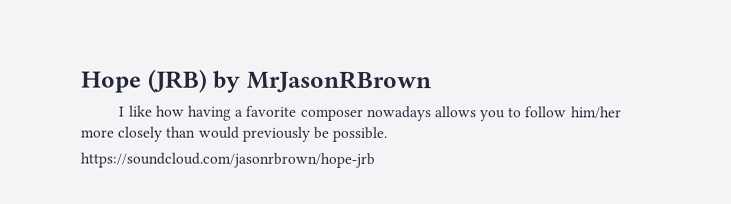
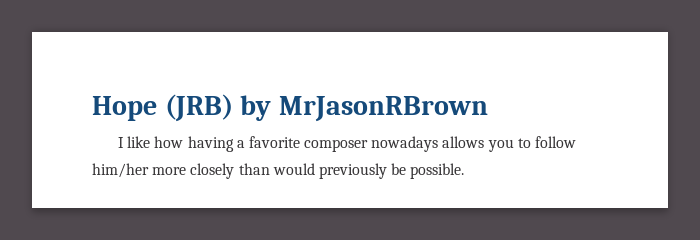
- https://soundcloud.com/jasonrbrown/hope-jrb

